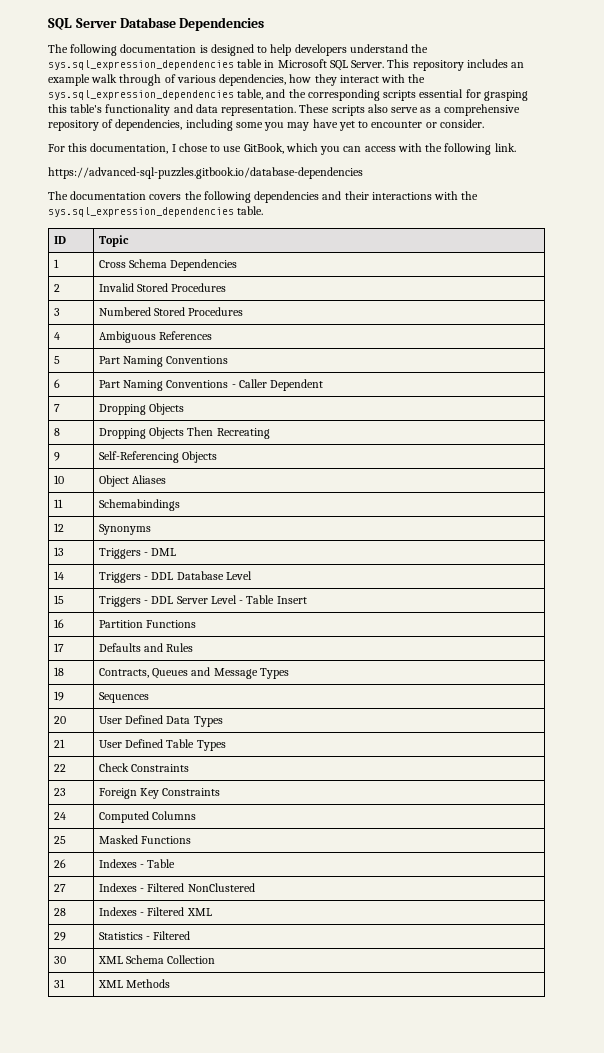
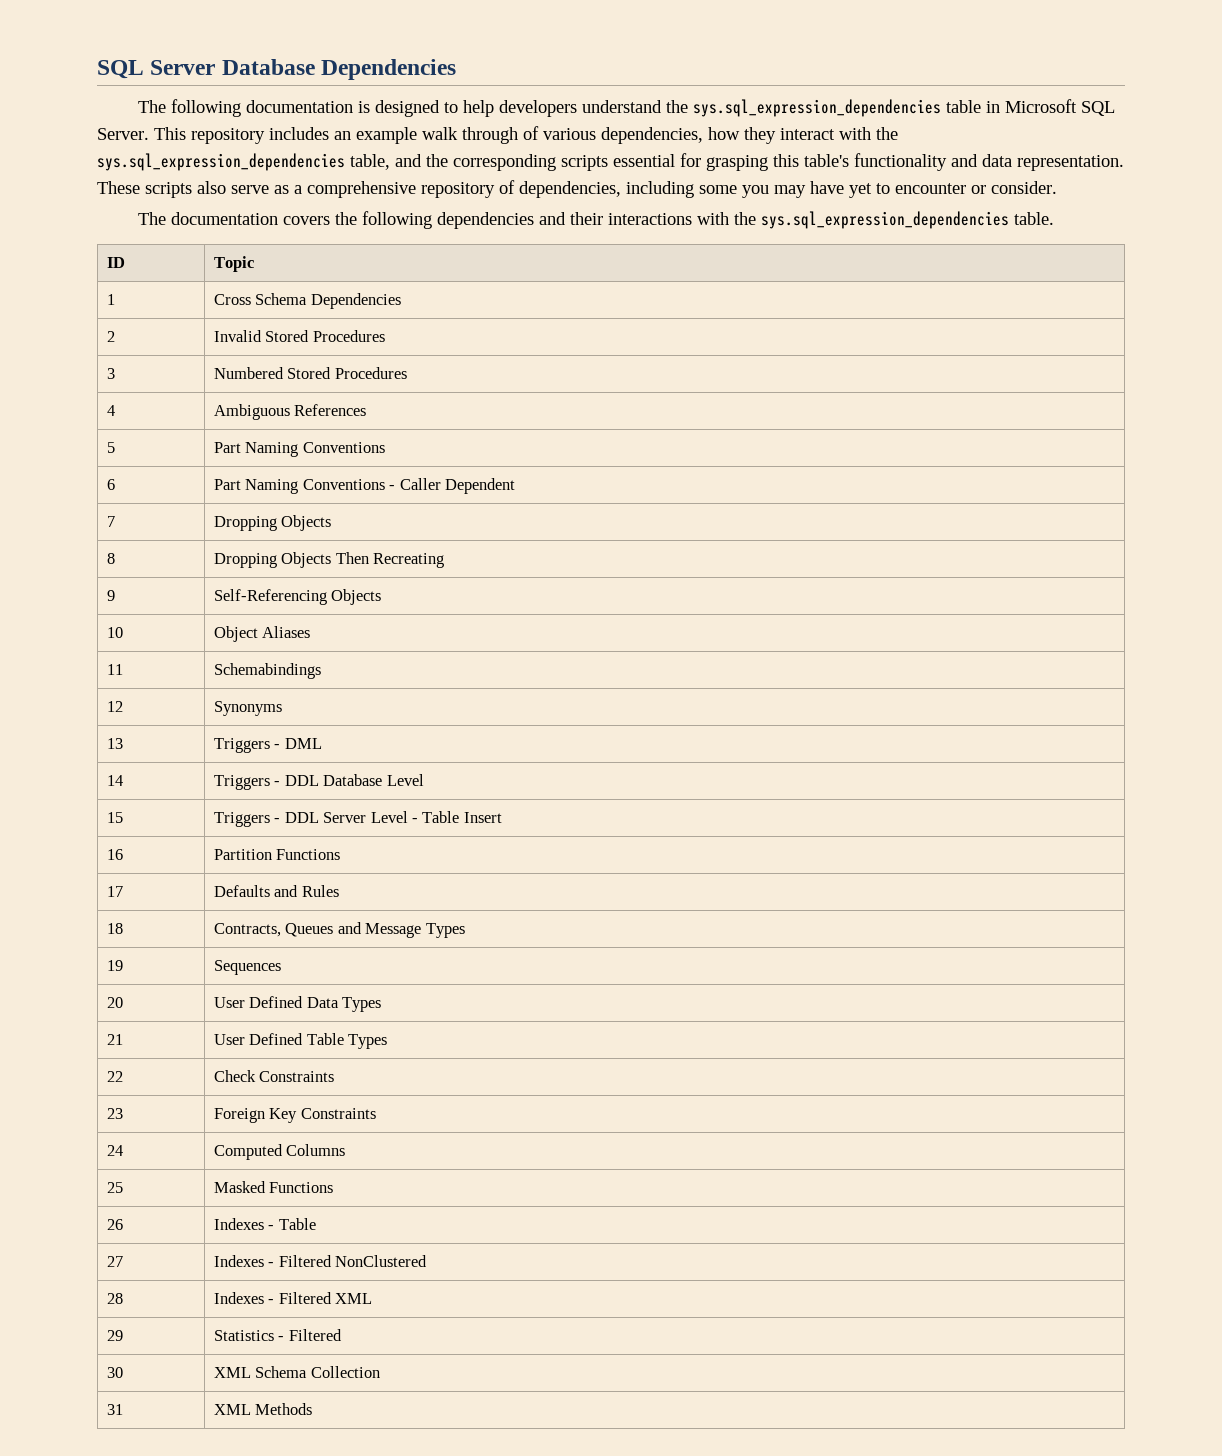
- For this documentation, I chose to use GitBook, which you can access with the following link.
- https://advanced-sql-puzzles.gitbook.io/database-dependencies

